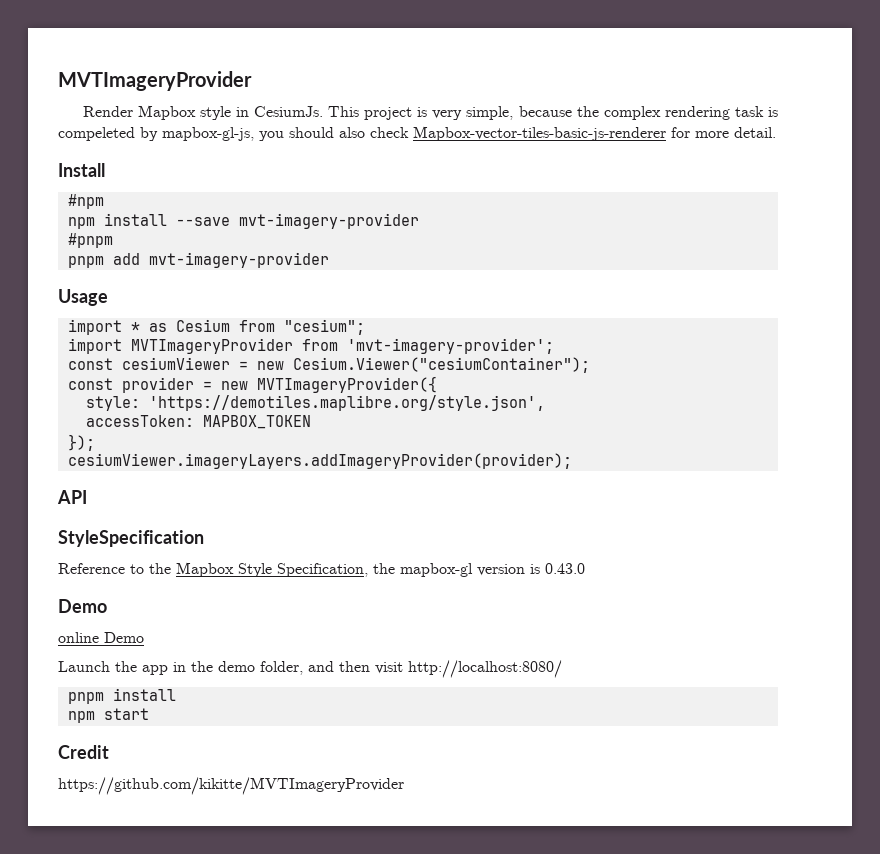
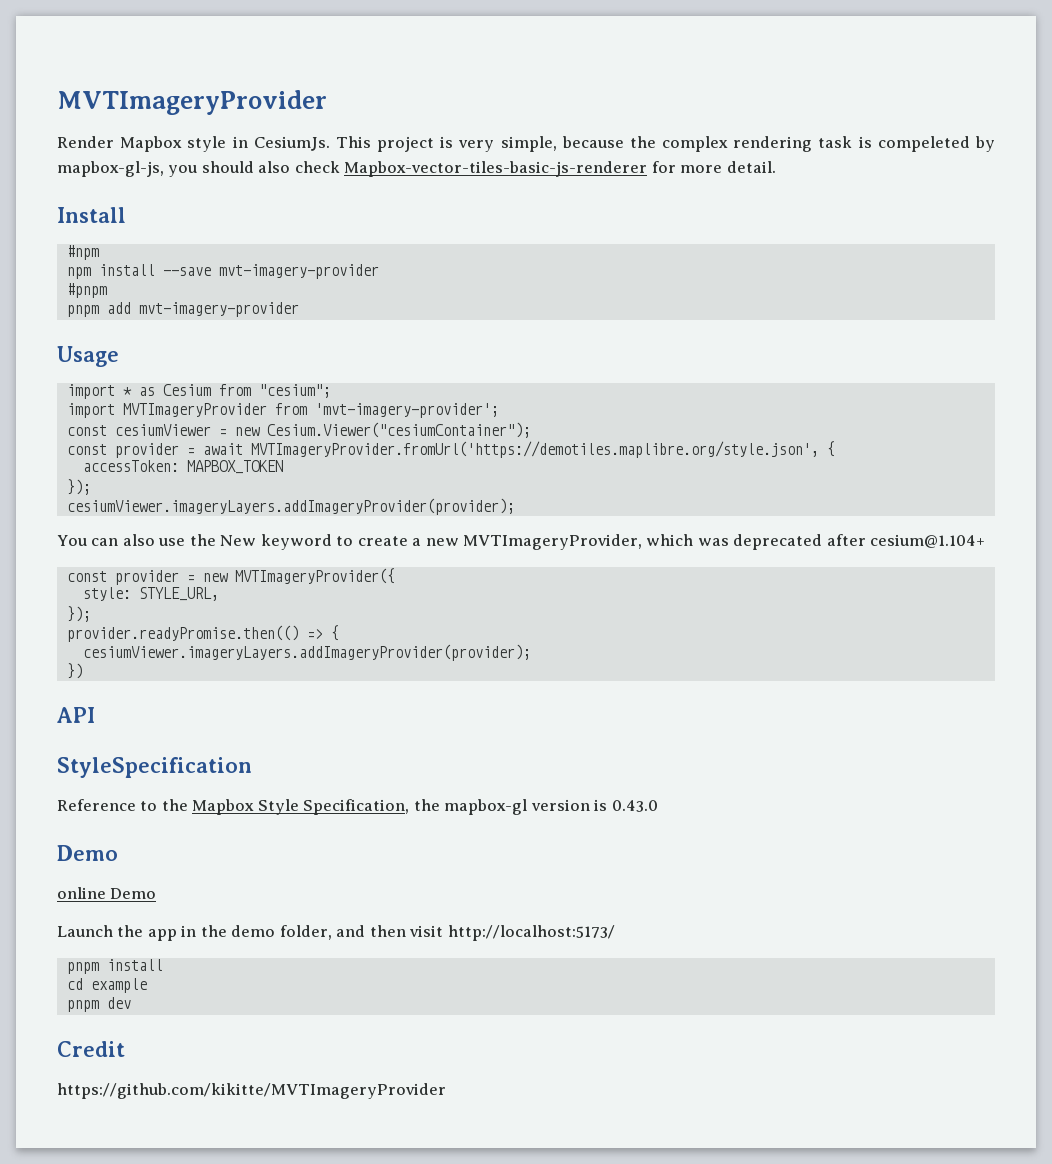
- const provider = new MVTImageryProvider({
- style: 'https://demotiles.maplibre.org/style.json',
+ const provider = await MVTImageryProvider.fromUrl('https://demotiles.maplibre.org/style.json', {
+ You can also use the New keyword to create a new MVTImageryProvider, which was deprecated after cesium@1.104+
+ const provider = new MVTImageryProvider({
+ style: STYLE_URL,
+ });
+ provider.readyPromise.then(() => {
+ cesiumViewer.imageryLayers.addImageryProvider(provider);
+ })
- Launch the app in the demo folder, and then visit http://localhost:8080/
+ Launch the app in the demo folder, and then visit http://localhost:5173/
- npm start
+ cd example
+ pnpm dev

